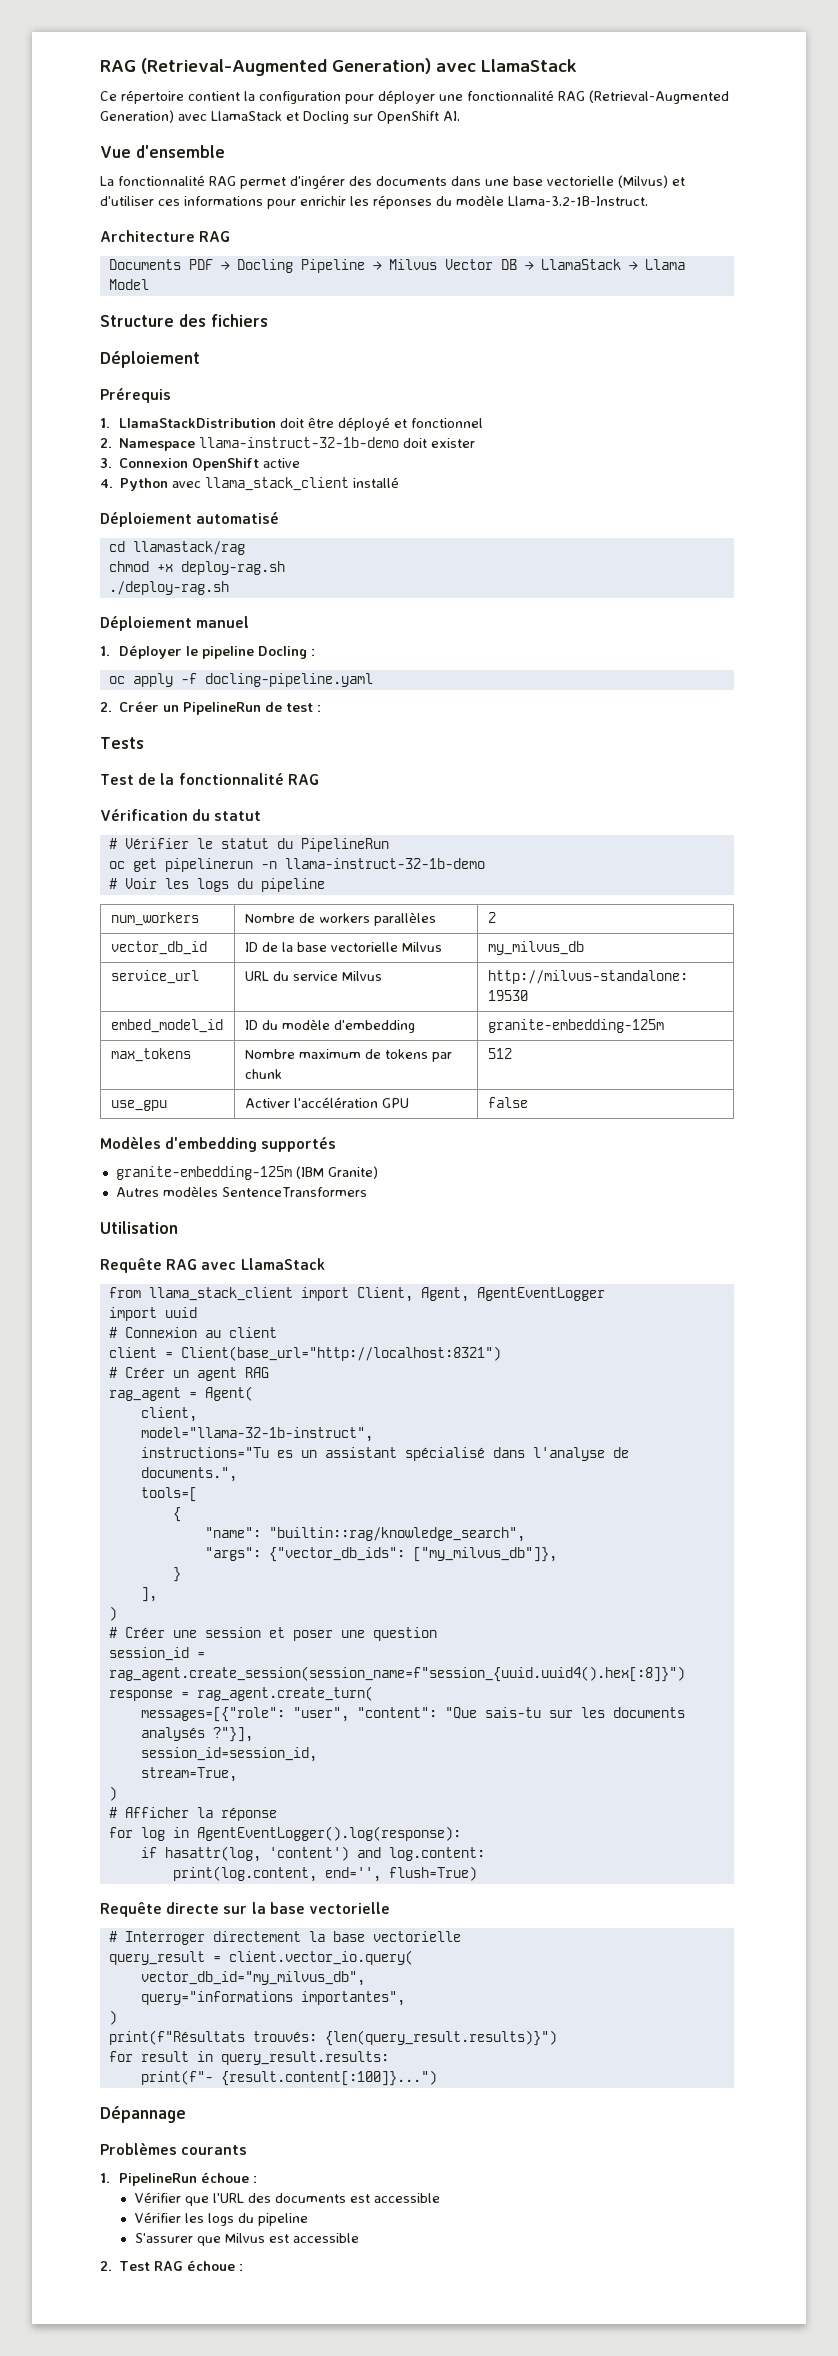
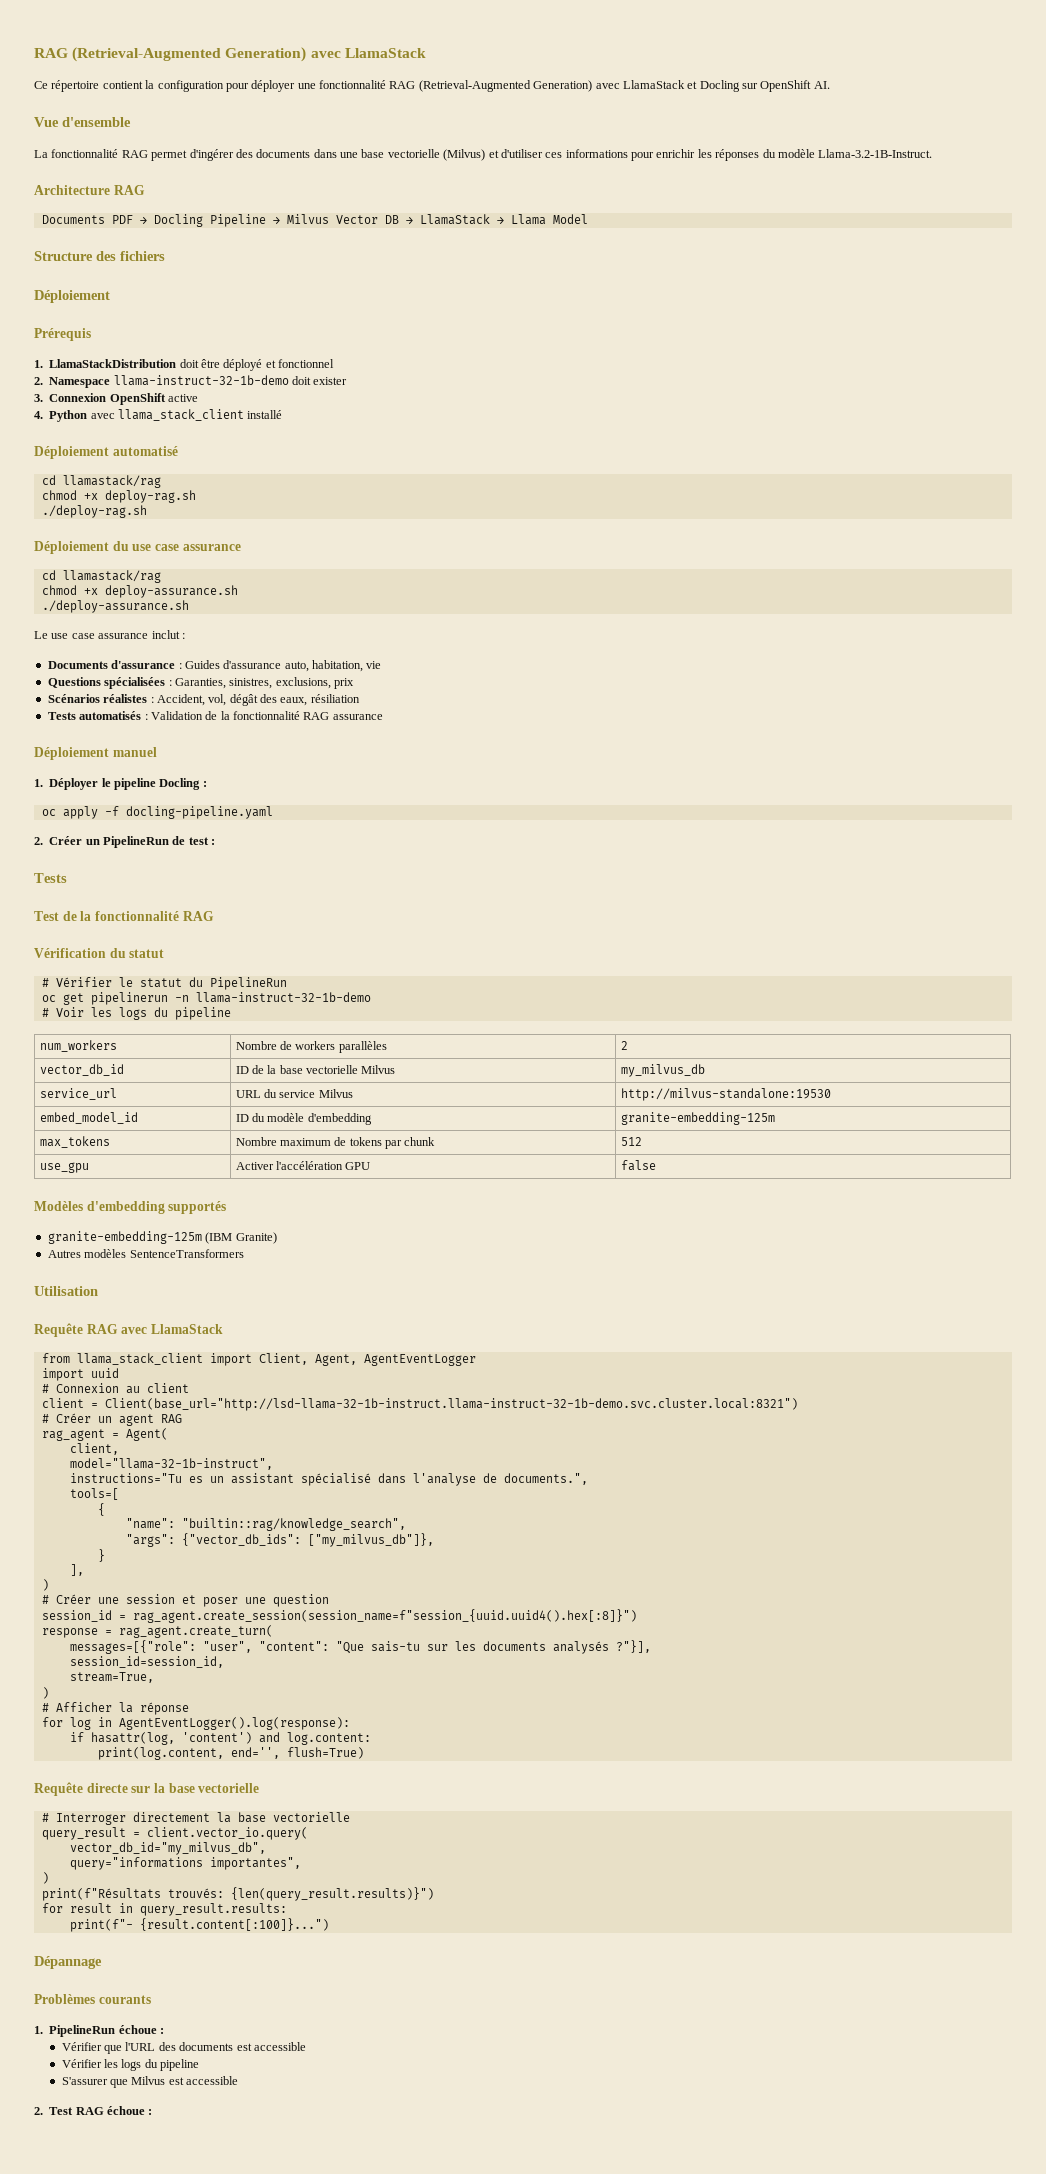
+ Déploiement du use case assurance
+ cd llamastack/rag
+ chmod +x deploy-assurance.sh
+ ./deploy-assurance.sh
+ Le use case assurance inclut :
+ Documents d'assurance : Guides d'assurance auto, habitation, vie
+ Questions spécialisées : Garanties, sinistres, exclusions, prix
+ Scénarios réalistes : Accident, vol, dégât des eaux, résiliation
+ Tests automatisés : Validation de la fonctionnalité RAG assurance
- client = Client(base_url="http://localhost:8321")
+ client = Client(base_url="http://lsd-llama-32-1b-instruct.llama-instruct-32-1b-demo.svc.cluster.local:8321")

